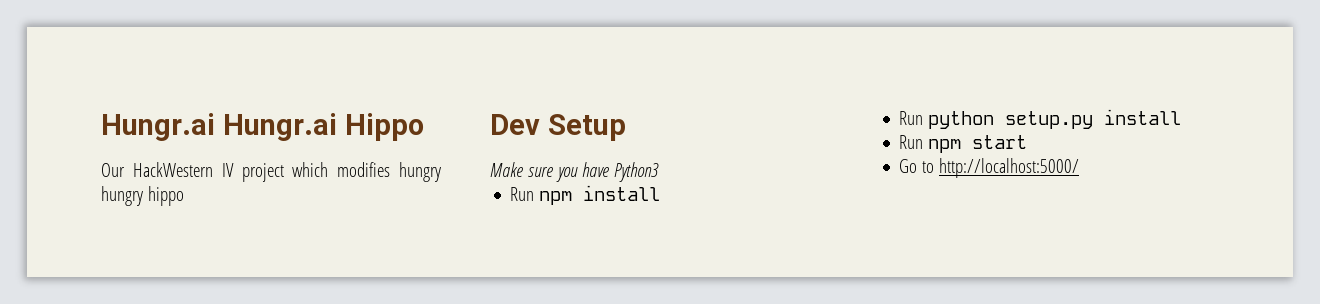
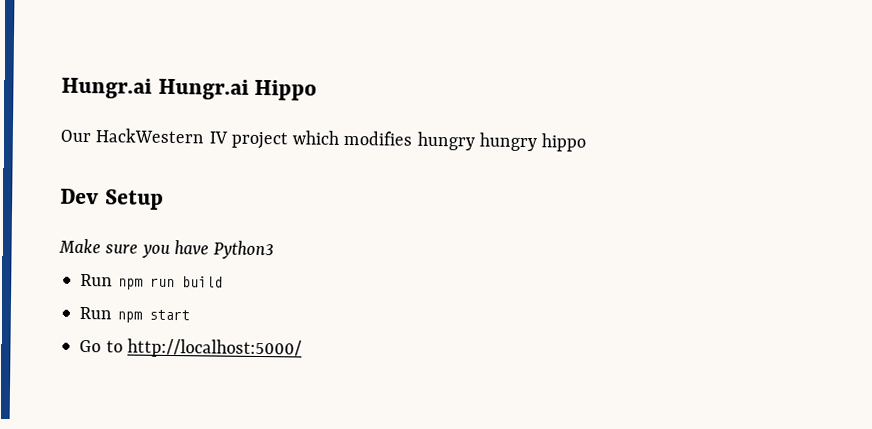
- Run npm install
- Run python setup.py install
+ Run npm run build

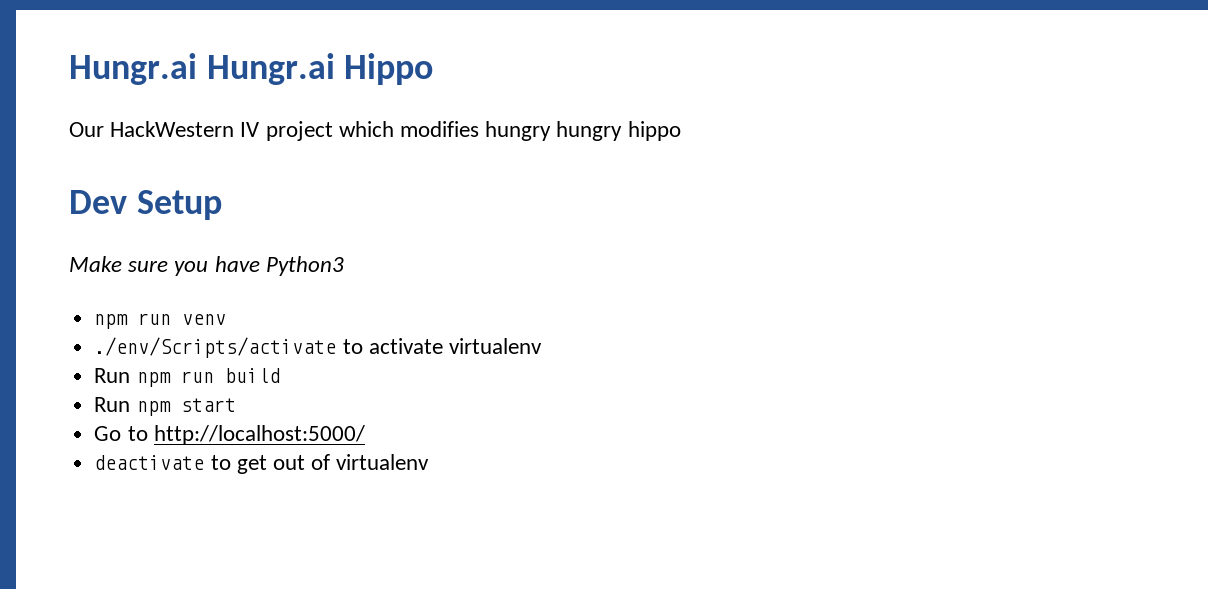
+ npm run venv
+ ./env/Scripts/activate to activate virtualenv
+ deactivate to get out of virtualenv

